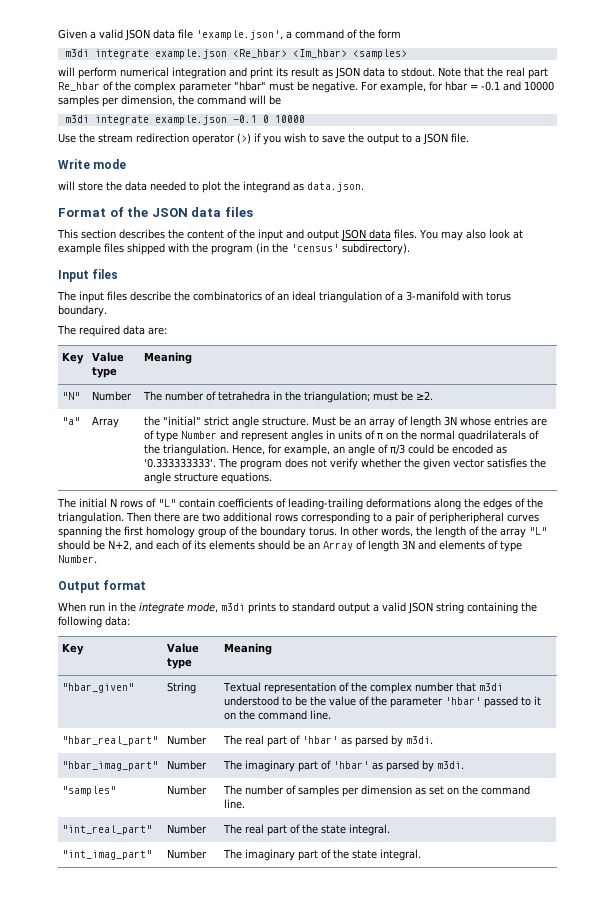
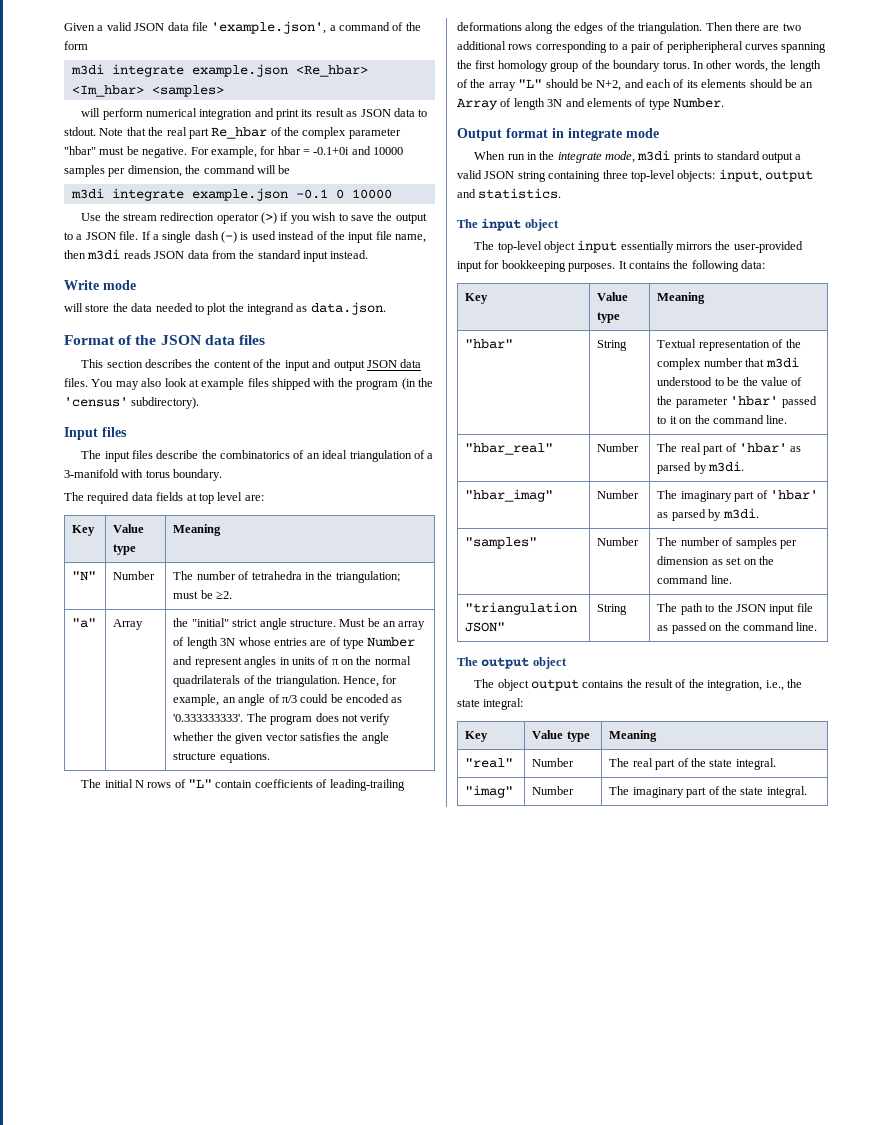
- For example, for hbar = -0.1 and 10000 samples per dimension, the command will be
+ For example, for hbar = -0.1+0i and 10000 samples per dimension, the command will be
+ If a single dash (-) is used instead of the input file name, then m3di reads JSON data from the standard input instead.
- The required data are:
+ The required data fields at top level are:
- Output format
+ Output format in integrate mode
- When run in the integrate mode, m3di prints to standard output a valid JSON string containing the following data:
+ When run in the integrate mode, m3di prints to standard output a valid JSON string containing three top-level objects: input, output and statistics.
+ The input object
+ The top-level object input essentially mirrors the user-provided input for bookkeeping purposes. It contains the following data:
- "hbar_given" | String | Textual representation of the complex number that m3di understood to be the value of the parameter 'hbar' passed to it on the command line.
+ "hbar" | String | Textual representation of the complex number that m3di understood to be the value of the parameter 'hbar' passed to it on the command line.
- "hbar_real_part" | Number | The real part of 'hbar' as parsed by m3di.
+ "hbar_real" | Number | The real part of 'hbar' as parsed by m3di.
- "hbar_imag_part" | Number | The imaginary part of 'hbar' as parsed by m3di.
+ "hbar_imag" | Number | The imaginary part of 'hbar' as parsed by m3di.
- "int_real_part" | Number | The real part of the state integral.
+ "triangulation JSON" | String | The path to the JSON input file as passed on the command line.
+ The output object
+ The object output contains the result of the integration, i.e., the state integral:
+ Key | Value type | Meaning
+ "real" | Number | The real part of the state integral.
- "int_imag_part" | Number | The imaginary part of the state integral.
+ "imag" | Number | The imaginary part of the state integral.

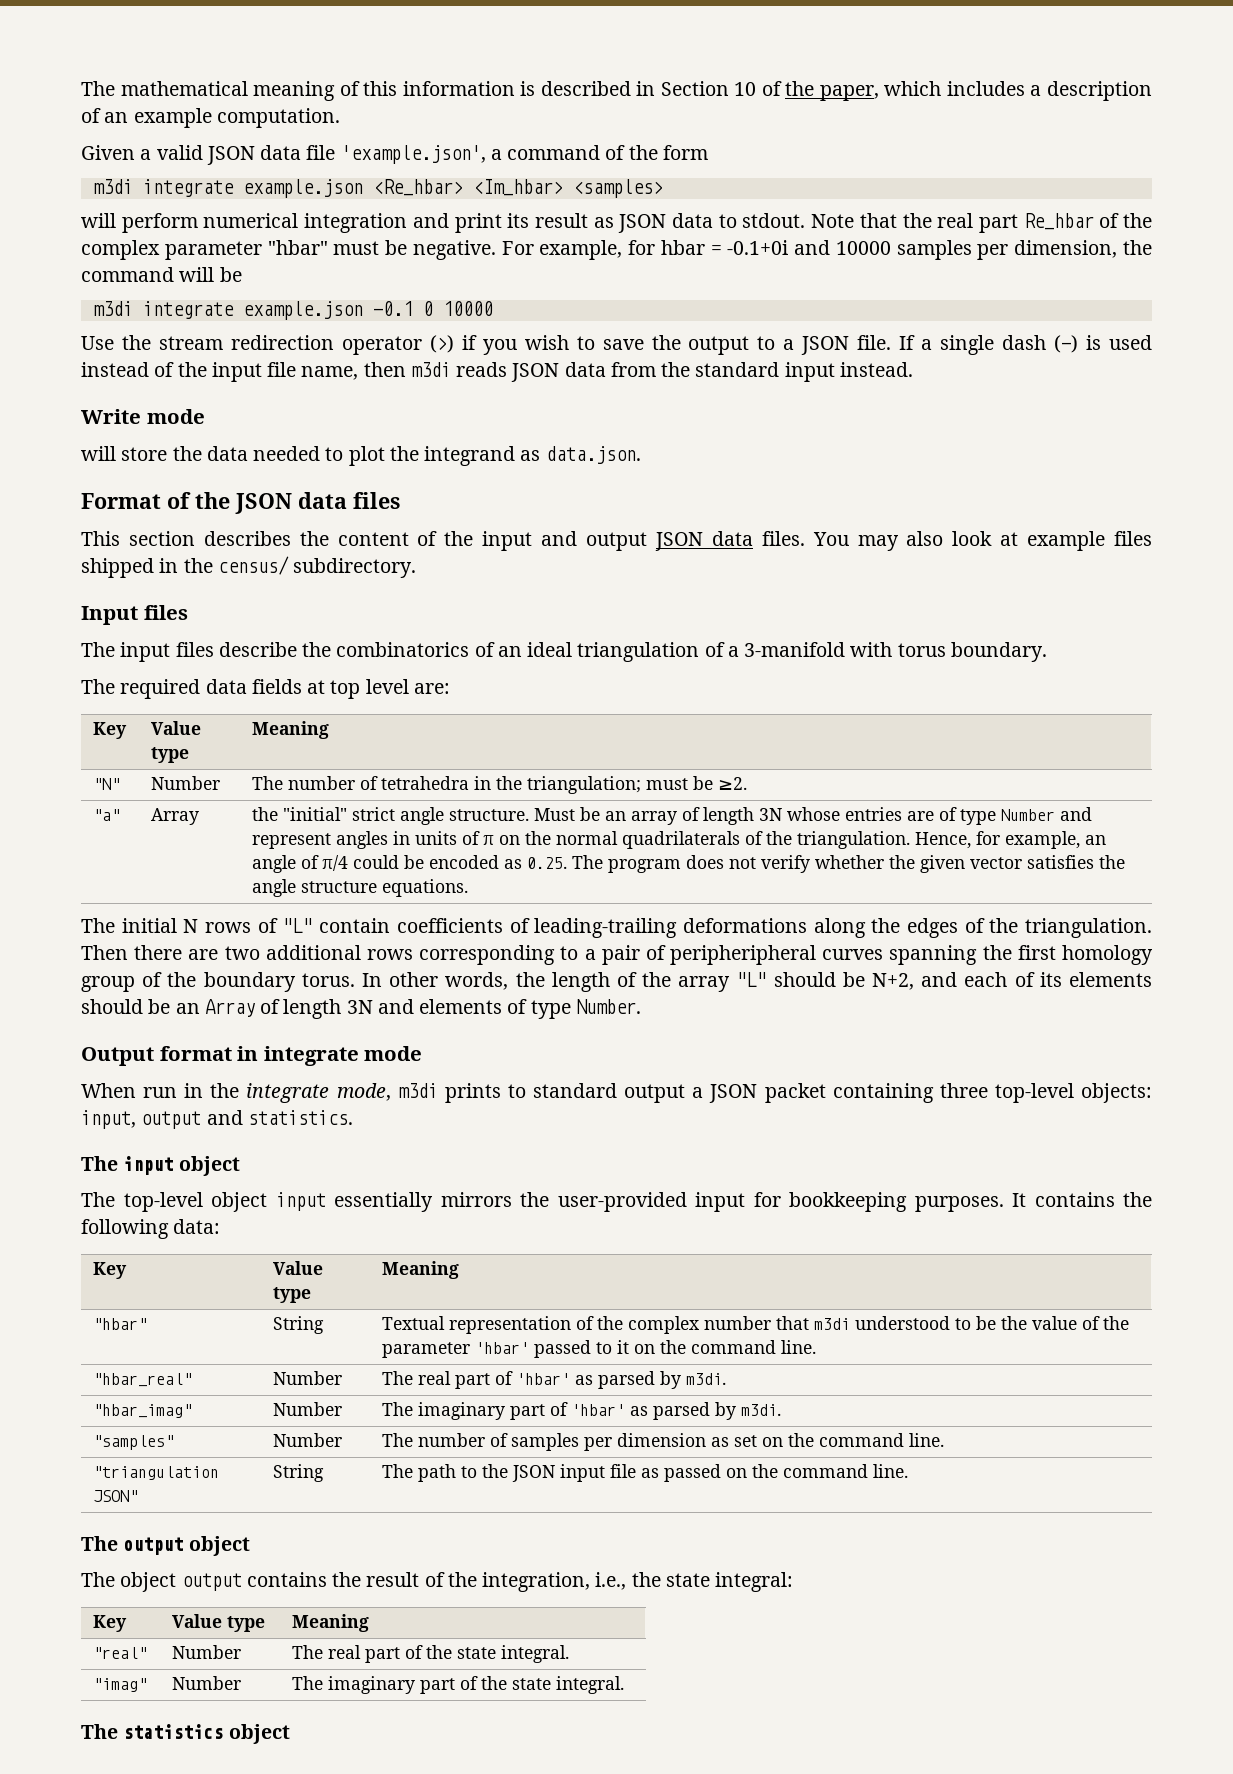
+ The mathematical meaning of this information is described in Section 10 of the paper, which includes a description of an example computation.
- You may also look at example files shipped with the program (in the 'census' subdirectory).
+ You may also look at example files shipped in the census/ subdirectory.
- Hence, for example, an angle of π/3 could be encoded as '0.333333333'. The program does not verify whether the given vector satisfies the angle structure equations.
+ Hence, for example, an angle of π/4 could be encoded as 0.25. The program does not verify whether the given vector satisfies the angle structure equations.
- When run in the integrate mode, m3di prints to standard output a valid JSON string containing three top-level objects: input, output and statistics.
+ When run in the integrate mode, m3di prints to standard output a JSON packet containing three top-level objects: input, output and statistics.
+ The statistics object

